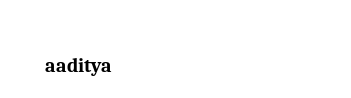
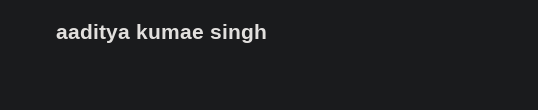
- aaditya
+ aaditya kumae singh

